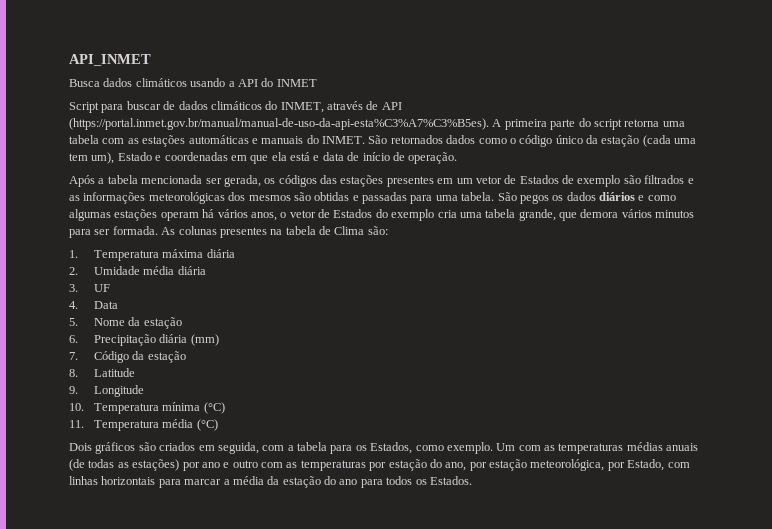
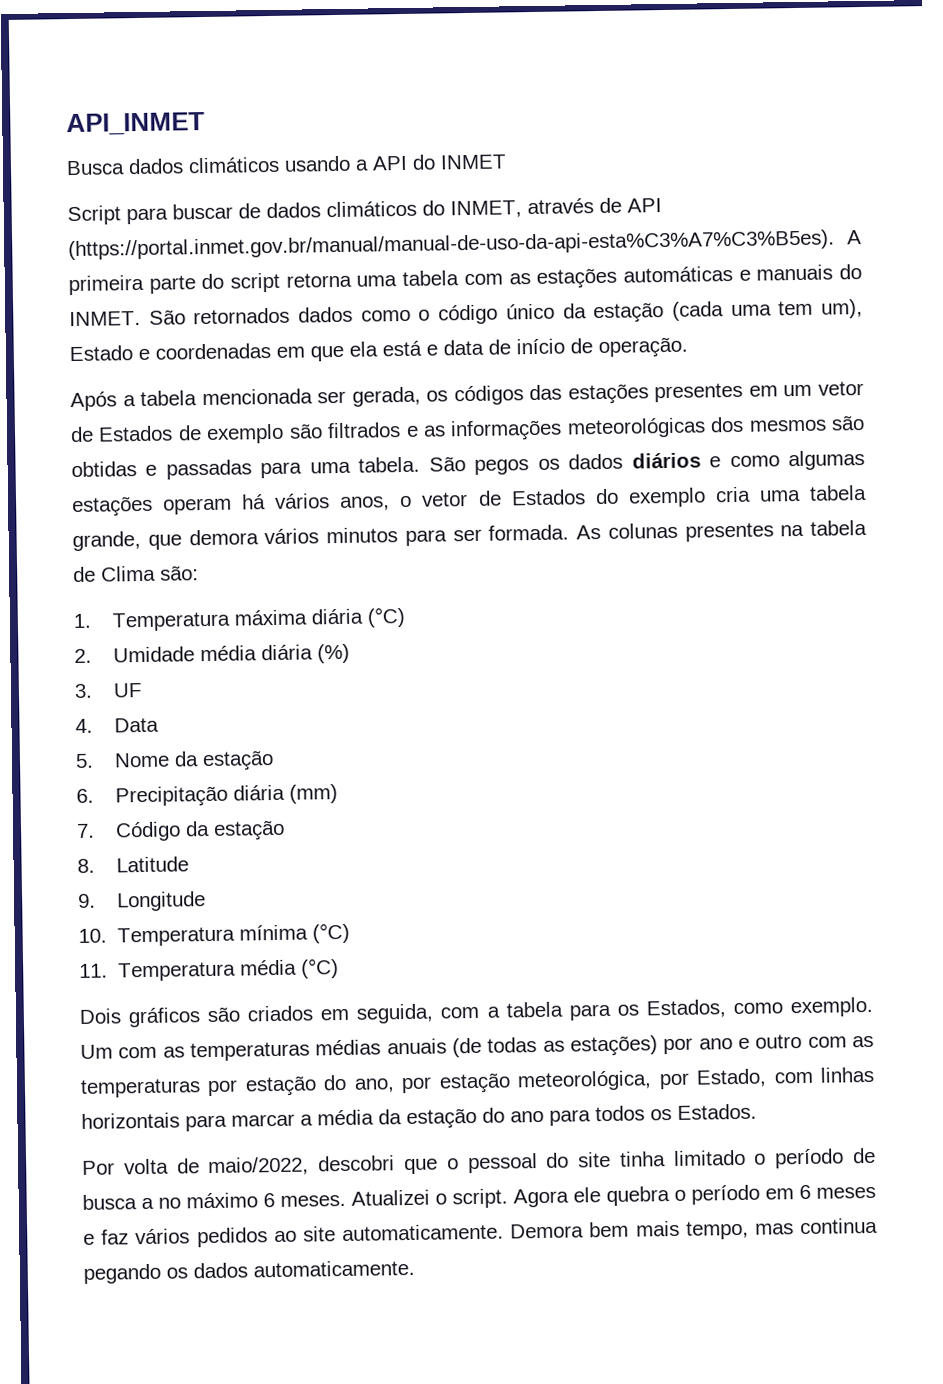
- 1. Temperatura máxima diária
+ 1. Temperatura máxima diária (°C)
- 2. Umidade média diária
+ 2. Umidade média diária (%)
+ Por volta de maio/2022, descobri que o pessoal do site tinha limitado o período de busca a no máximo 6 meses. Atualizei o script. Agora ele quebra o período em 6 meses e faz vários pedidos ao site automaticamente. Demora bem mais tempo, mas continua pegando os dados automaticamente.

